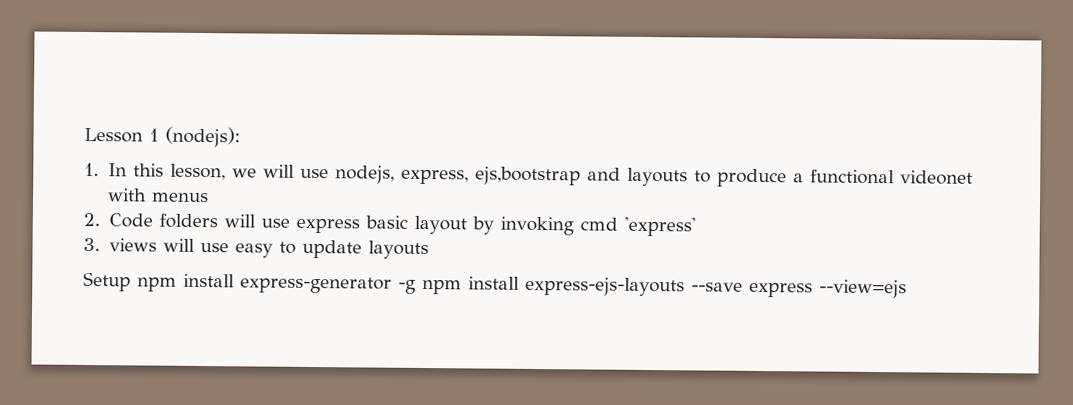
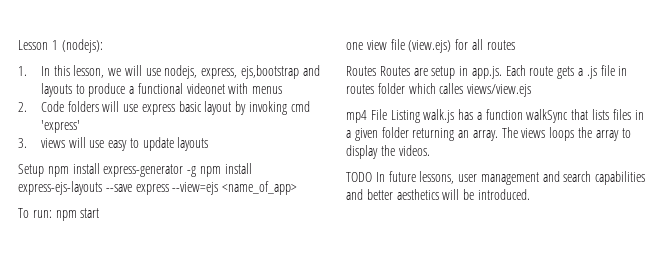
- Setup npm install express-generator -g npm install express-ejs-layouts --save express --view=ejs
+ Setup npm install express-generator -g npm install express-ejs-layouts --save express --view=ejs <name_of_app>
+ To run: npm start
+ one view file (view.ejs) for all routes
+ Routes Routes are setup in app.js. Each route gets a .js file in routes folder which calles views/view.ejs
+ mp4 File Listing walk.js has a function walkSync that lists files in a given folder returning an array. The views loops the array to display the videos.
+ TODO In future lessons, user management and search capabilities and better aesthetics will be introduced.

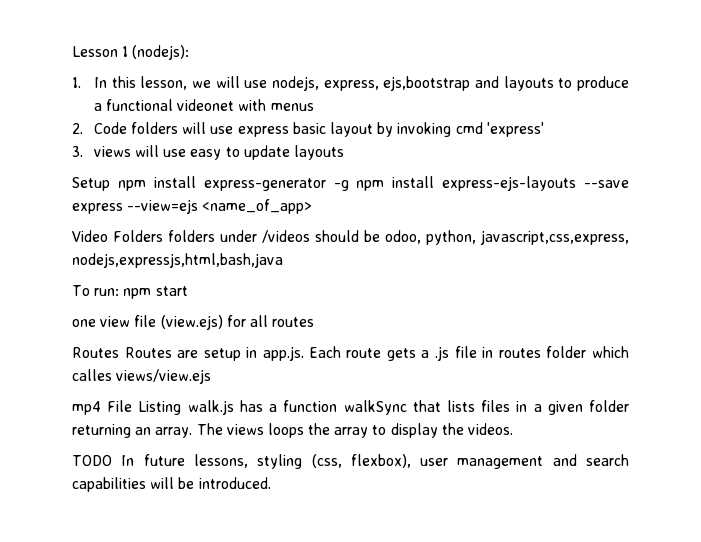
+ Video Folders folders under /videos should be odoo, python, javascript,css,express, nodejs,expressjs,html,bash,java
- TODO In future lessons, user management and search capabilities and better aesthetics will be introduced.
+ TODO In future lessons, styling (css, flexbox), user management and search capabilities will be introduced.

